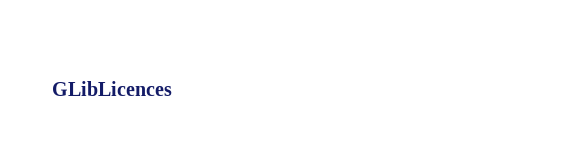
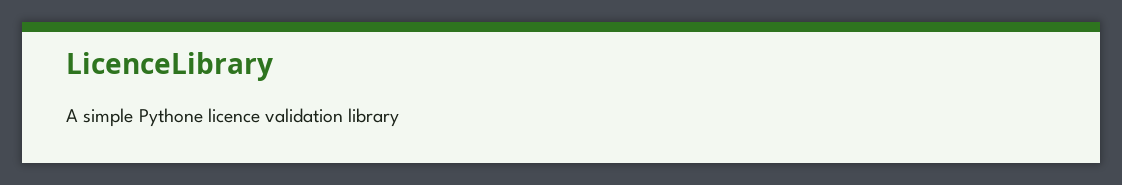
- GLibLicences
+ LicenceLibrary
+ A simple Pythone licence validation library

